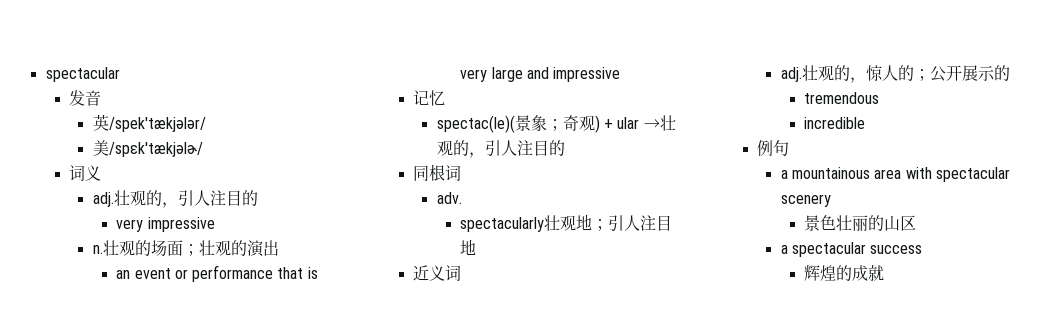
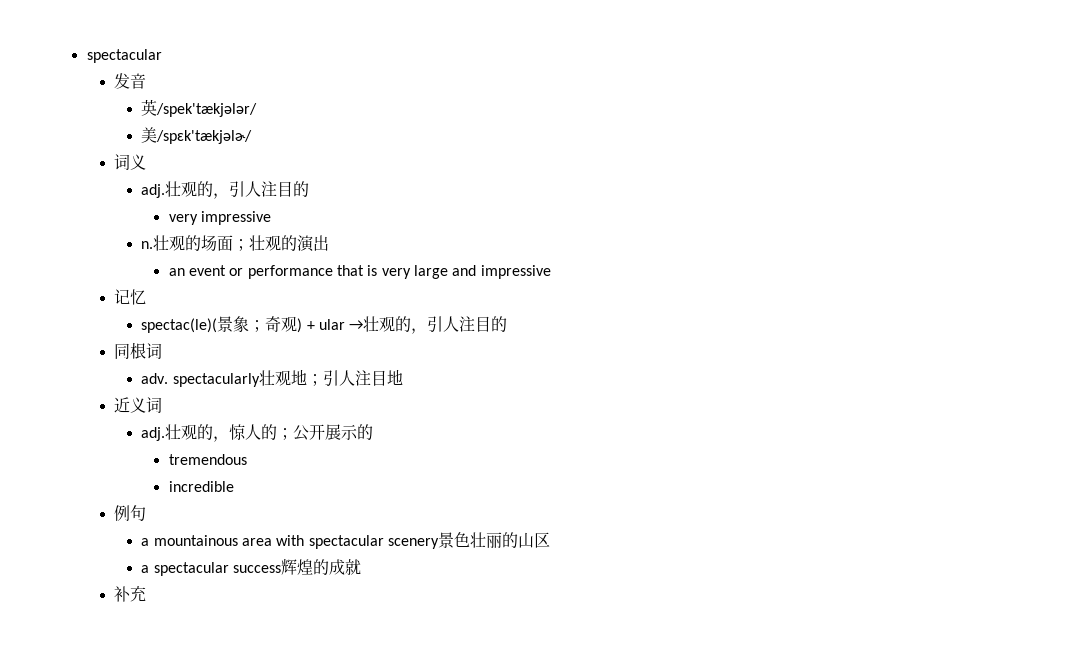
- adv.
- spectacularly壮观地；引人注目地
+ adv. spectacularly壮观地；引人注目地
- a mountainous area with spectacular scenery
- 景色壮丽的山区
+ a mountainous area with spectacular scenery景色壮丽的山区
- a spectacular success
- 辉煌的成就
+ a spectacular success辉煌的成就
+ 补充

